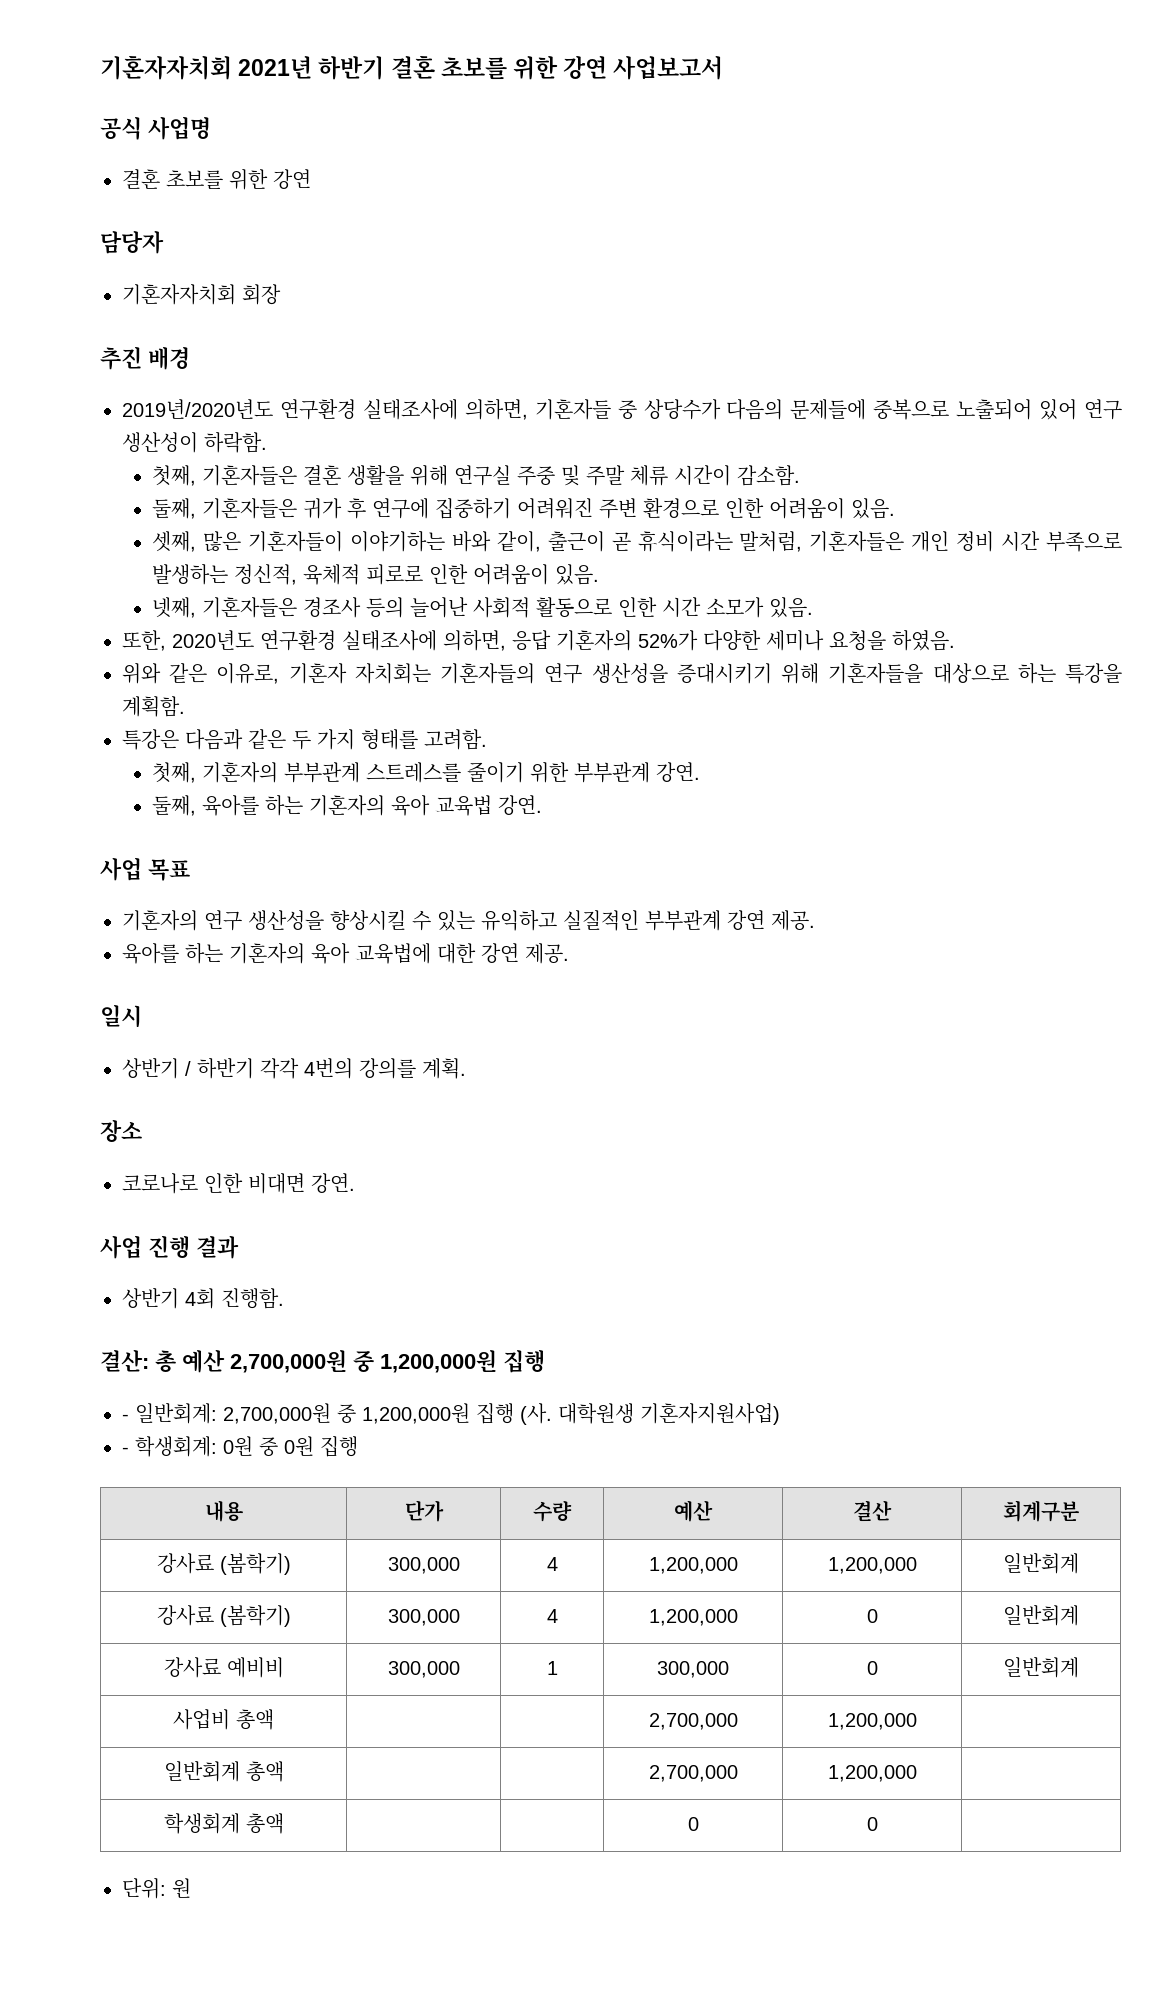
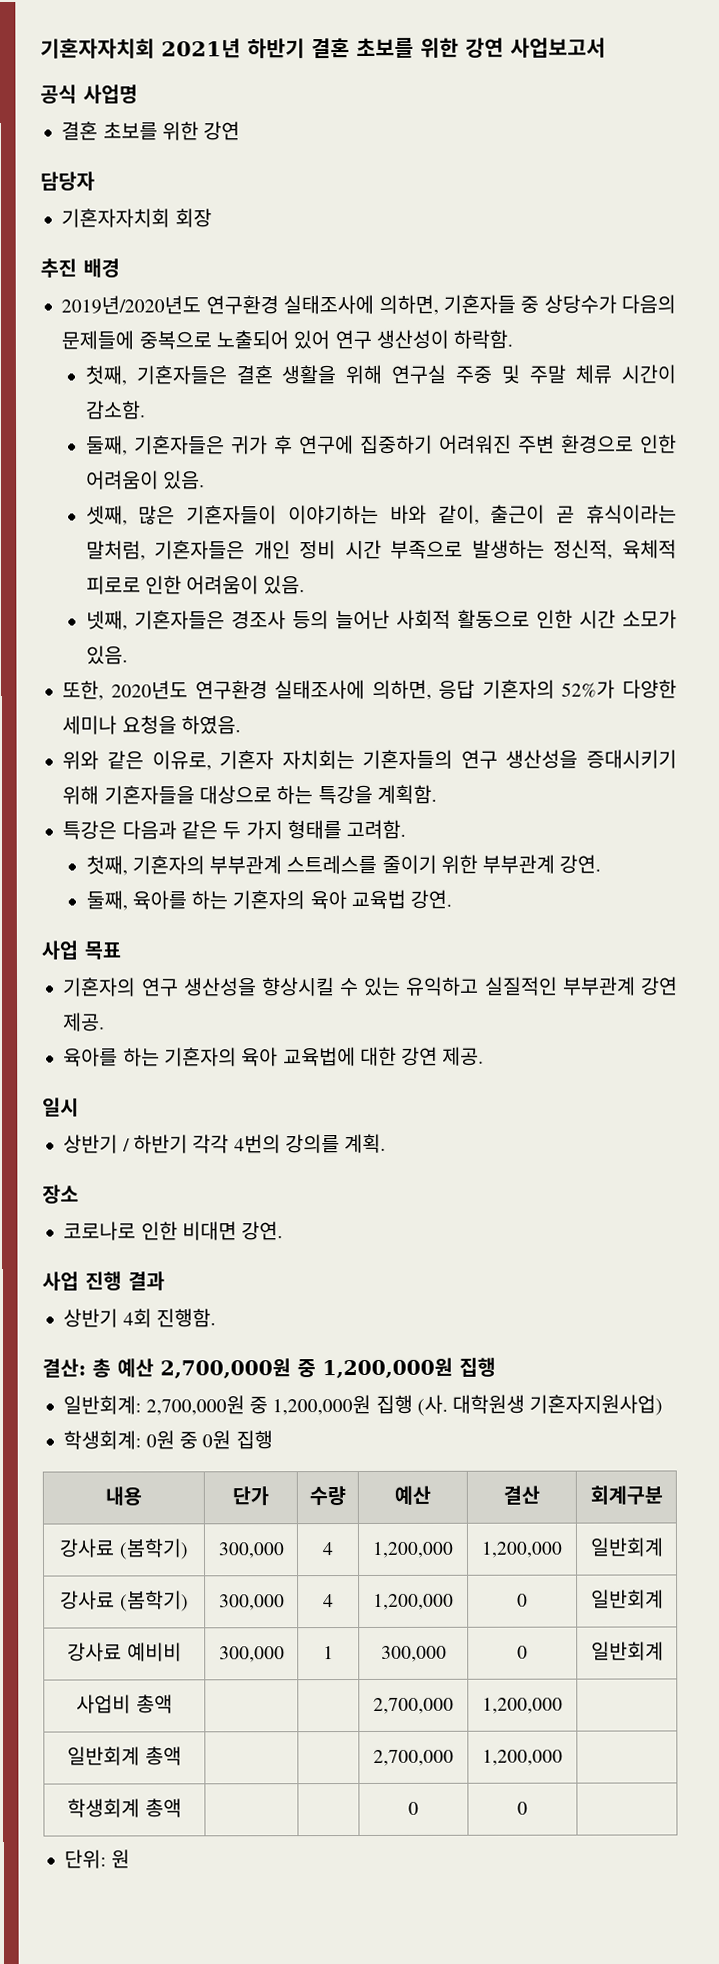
- - 일반회계: 2,700,000원 중 1,200,000원 집행 (사.
+ 일반회계: 2,700,000원 중 1,200,000원 집행 (사.
- - 학생회계: 0원 중 0원 집행
+ 학생회계: 0원 중 0원 집행

